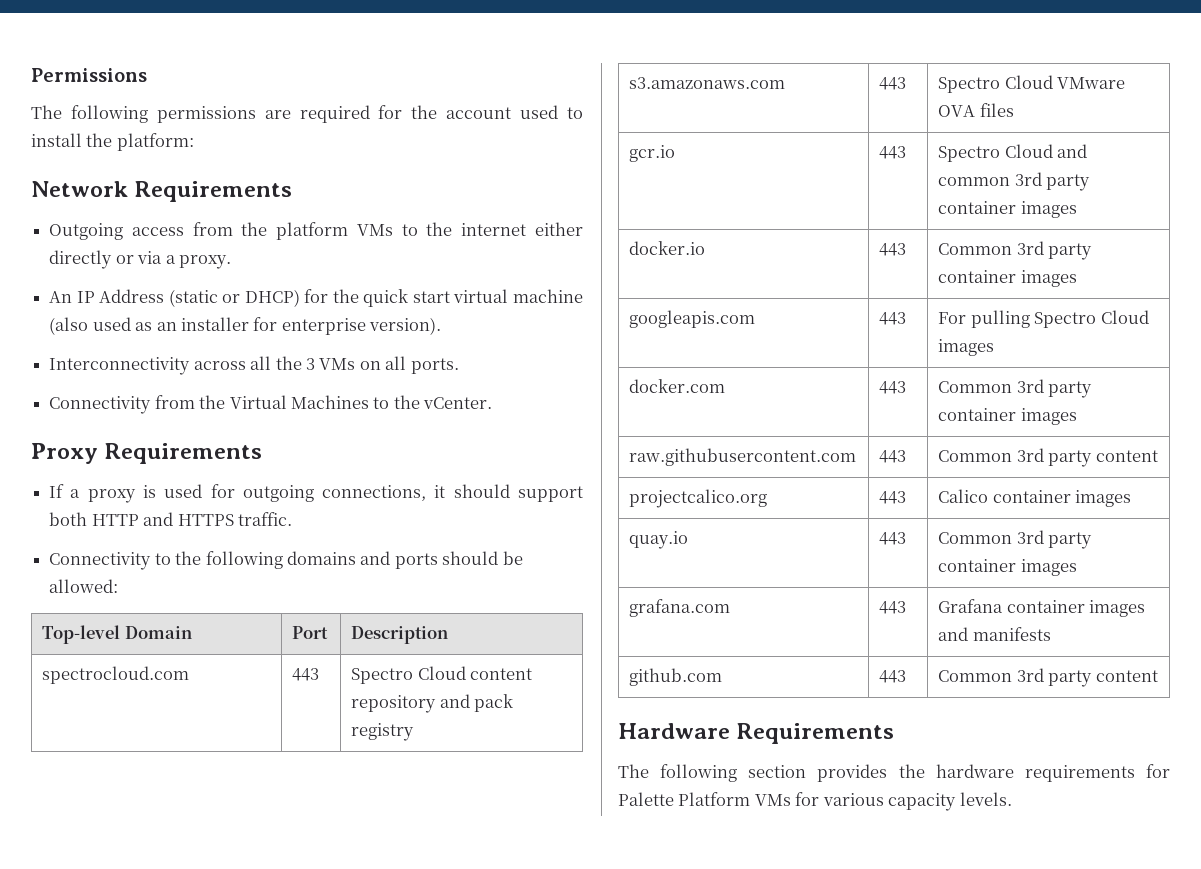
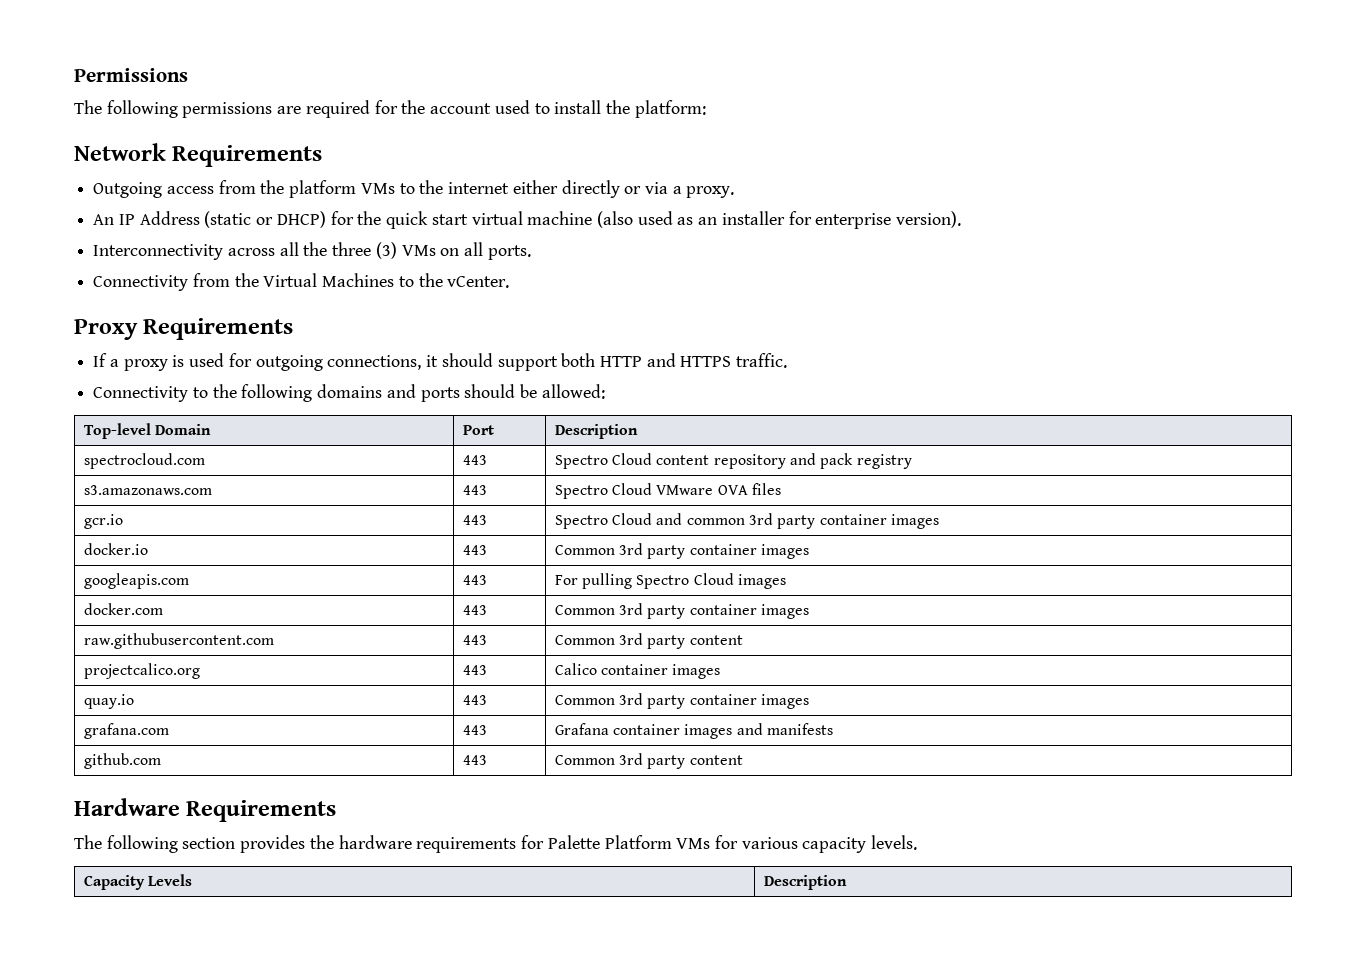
- Interconnectivity across all the 3 VMs on all ports.
+ Interconnectivity across all the three (3) VMs on all ports.
+ Capacity Levels | Description

